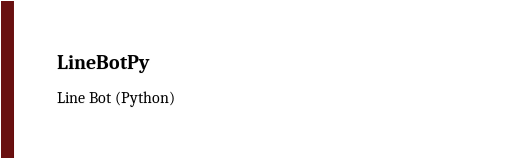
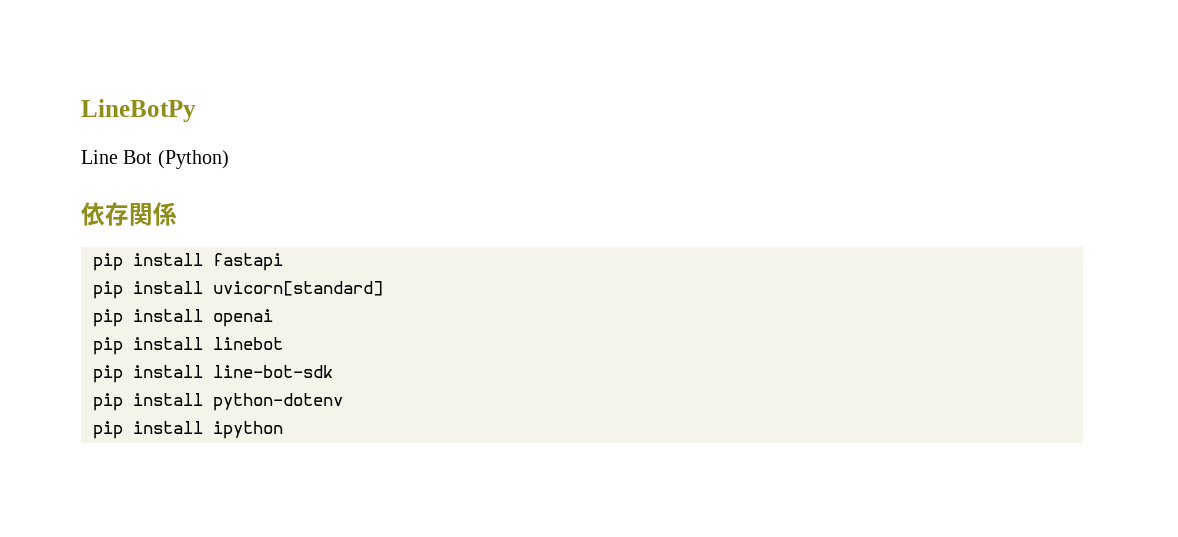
+ 依存関係
+ pip install fastapi
+ pip install uvicorn[standard]
+ pip install openai
+ pip install linebot
+ pip install line-bot-sdk
+ pip install python-dotenv
+ pip install ipython

